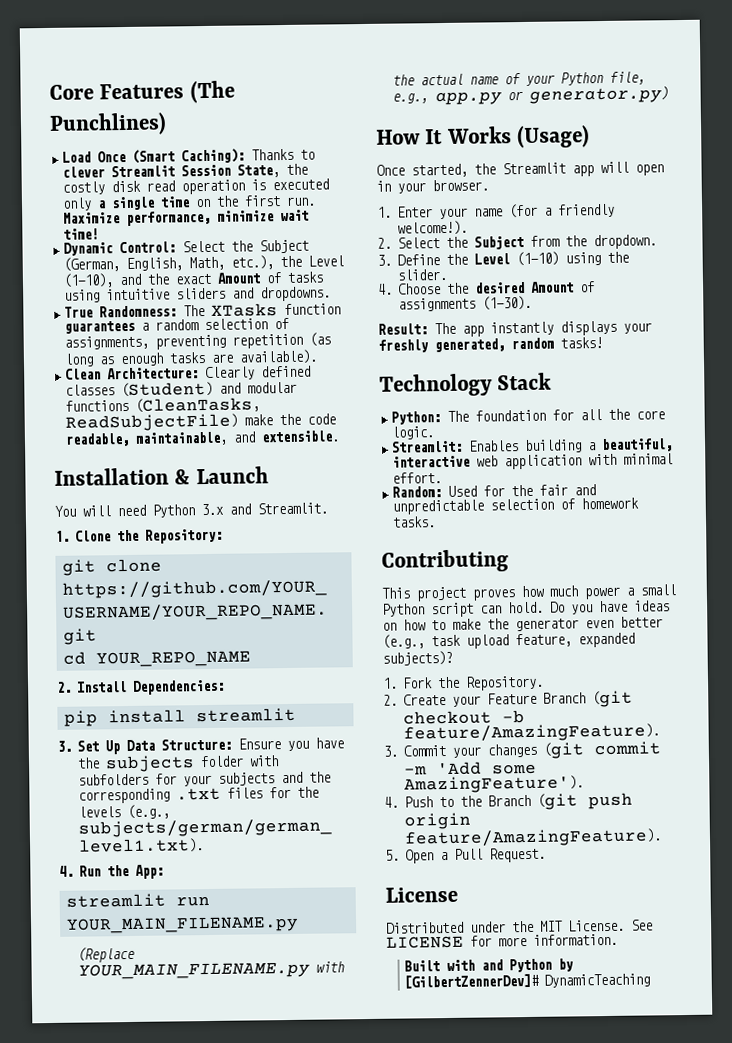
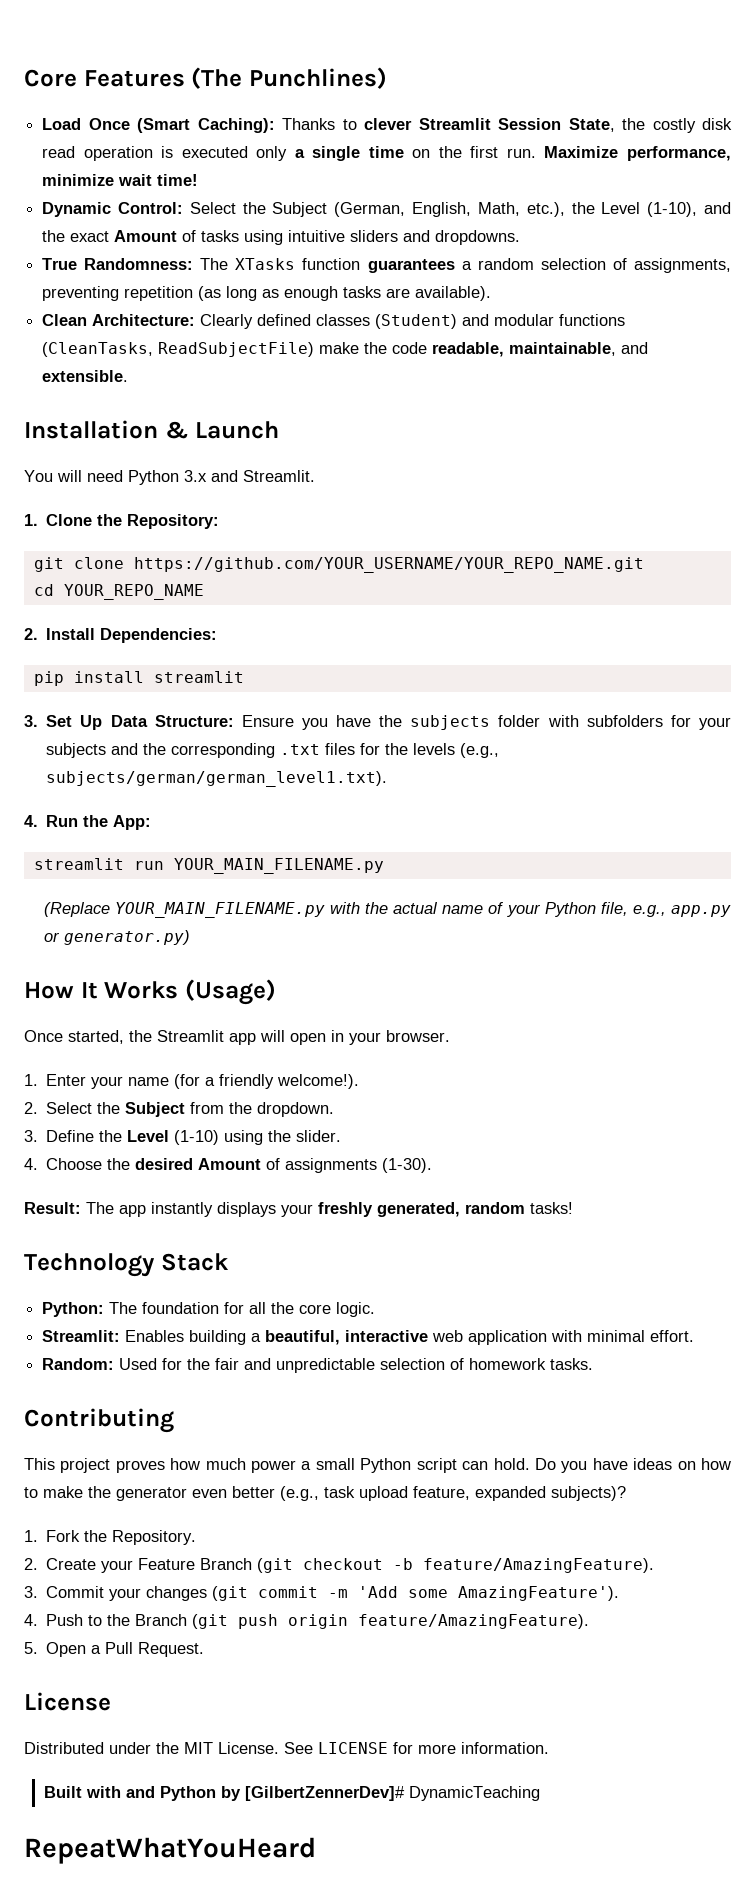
+ RepeatWhatYouHeard

